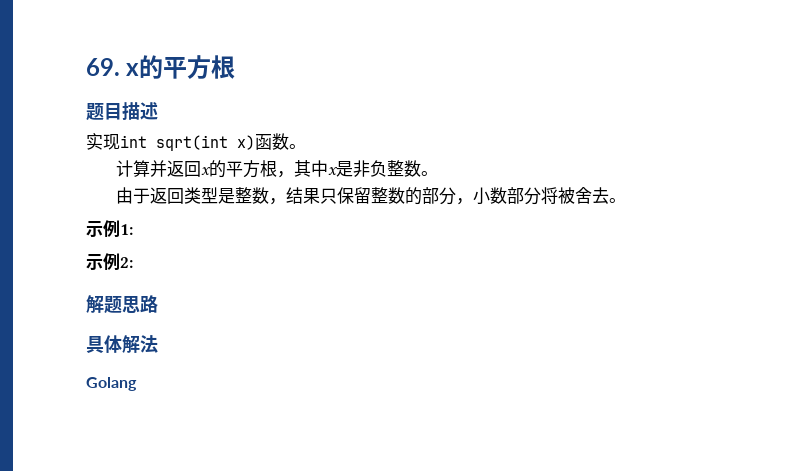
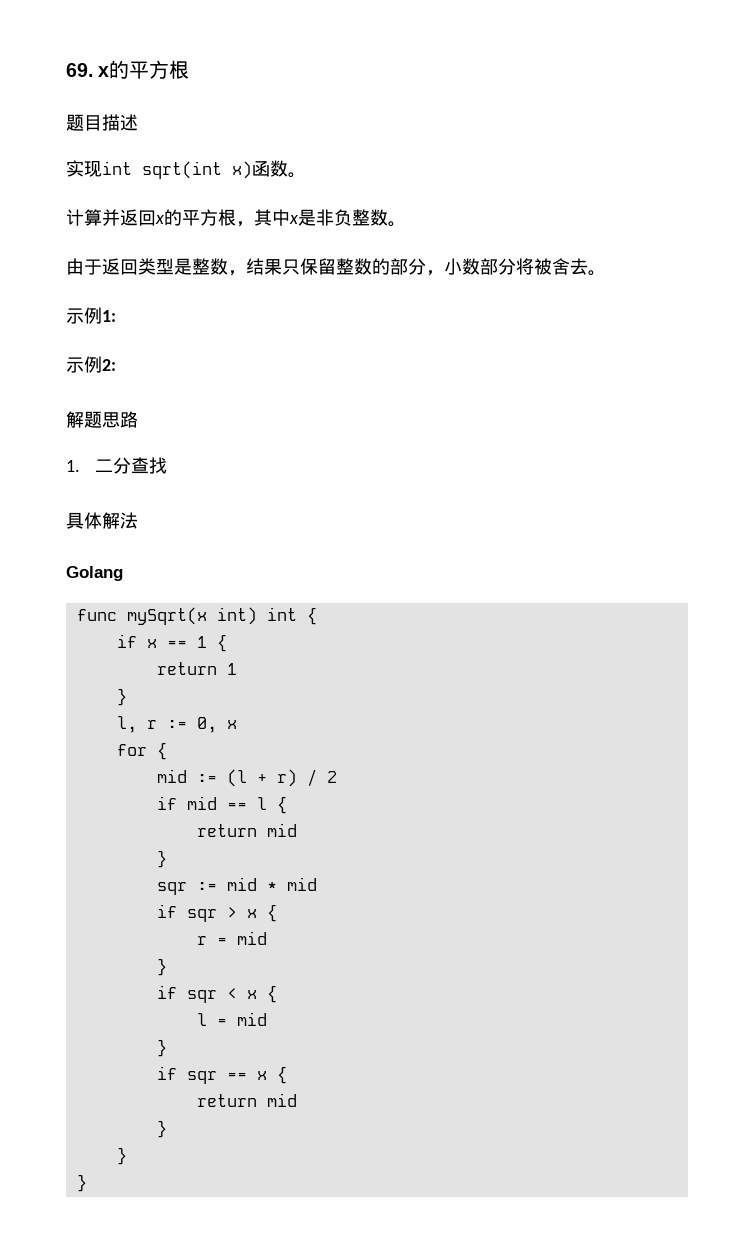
+ 1.二分查找
+ func mySqrt(x int) int {
+ if x == 1 {
+ return 1
+ }
+ l, r := 0, x
+ for {
+ mid := (l + r) / 2
+ if mid == l {
+ return mid
+ }
+ sqr := mid * mid
+ if sqr > x {
+ r = mid
+ }
+ if sqr < x {
+ l = mid
+ }
+ if sqr == x {
+ return mid
+ }
+ }
+ }

